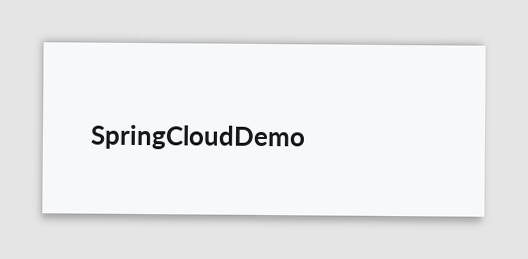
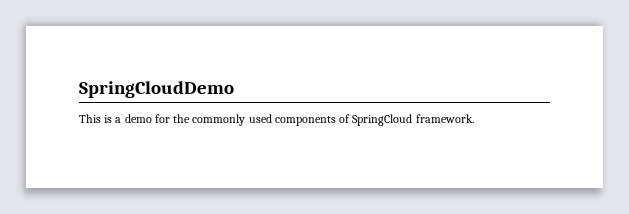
+ This is a demo for the commonly used components of SpringCloud framework.

